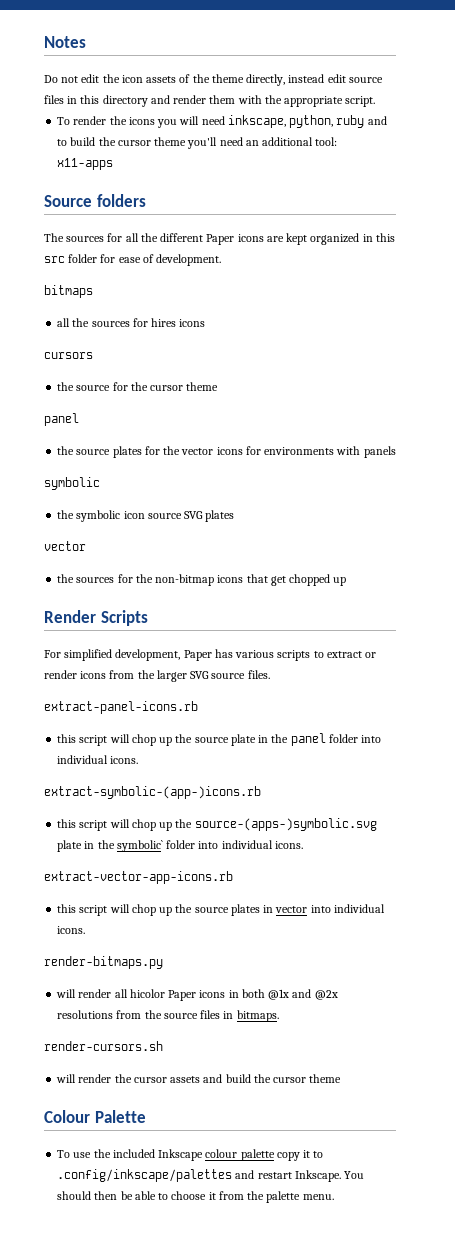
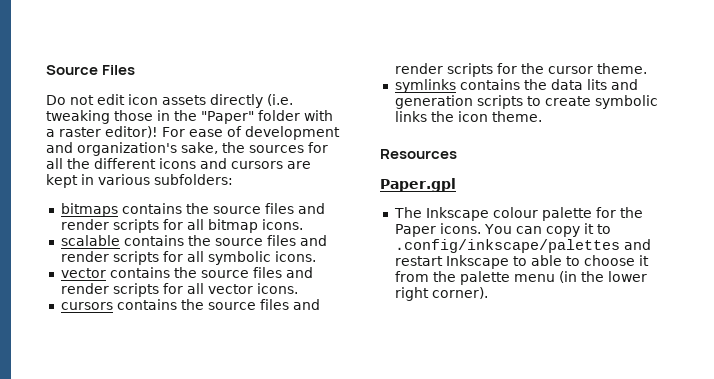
- Notes
+ Source Files
- Do not edit the icon assets of the theme directly, instead edit source files in this directory and render them with the appropriate script.
- To render the icons you will need inkscape, python, ruby and to build the cursor theme you'll need an additional tool: x11-apps
- Source folders
- The sources for all the different Paper icons are kept organized in this src folder for ease of development.
- bitmaps
- all the sources for hires icons
- cursors
- the source for the cursor theme
- panel
- the source plates for the vector icons for environments with panels
- symbolic
- the symbolic icon source SVG plates
- vector
- the sources for the non-bitmap icons that get chopped up
- Render Scripts
- For simplified development, Paper has various scripts to extract or render icons from the larger SVG source files.
- extract-panel-icons.rb
- this script will chop up the source plate in the panel folder into individual icons.
- extract-symbolic-(app-)icons.rb
- this script will chop up the source-(apps-)symbolic.svg plate in the symbolic` folder into individual icons.
- extract-vector-app-icons.rb
- this script will chop up the source plates in vector into individual icons.
- render-bitmaps.py
- will render all hicolor Paper icons in both @1x and @2x resolutions from the source files in bitmaps.
- render-cursors.sh
- will render the cursor assets and build the cursor theme
- Colour Palette
- To use the included Inkscape colour palette copy it to .config/inkscape/palettes and restart Inkscape. You should then be able to choose it from the palette menu.
+ Do not edit icon assets directly (i.e. tweaking those in the "Paper" folder with a raster editor)! For ease of development and organization's sake, the sources for all the different icons and cursors are kept in various subfolders:
+ bitmaps contains the source files and render scripts for all bitmap icons.
+ scalable contains the source files and render scripts for all symbolic icons.
+ vector contains the source files and render scripts for all vector icons.
+ cursors contains the source files and render scripts for the cursor theme.
+ symlinks contains the data lits and generation scripts to create symbolic links the icon theme.
+ Resources
+ Paper.gpl
+ The Inkscape colour palette for the Paper icons. You can copy it to .config/inkscape/palettes and restart Inkscape to able to choose it from the palette menu (in the lower right corner).

